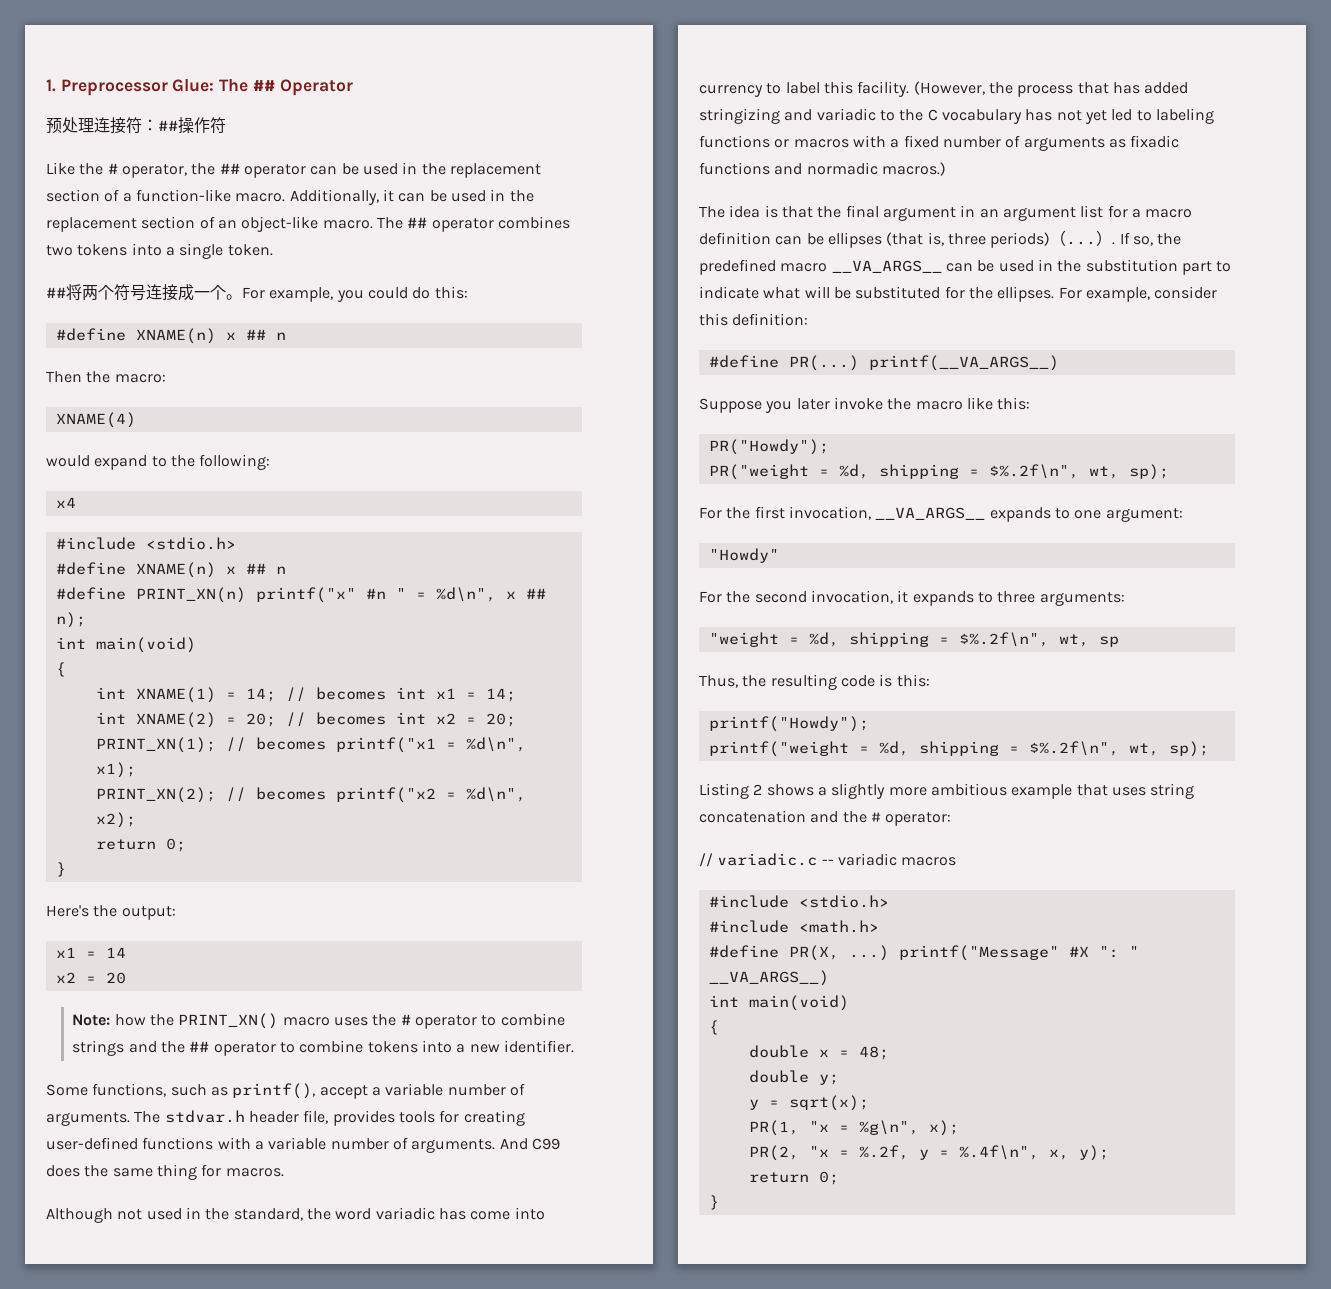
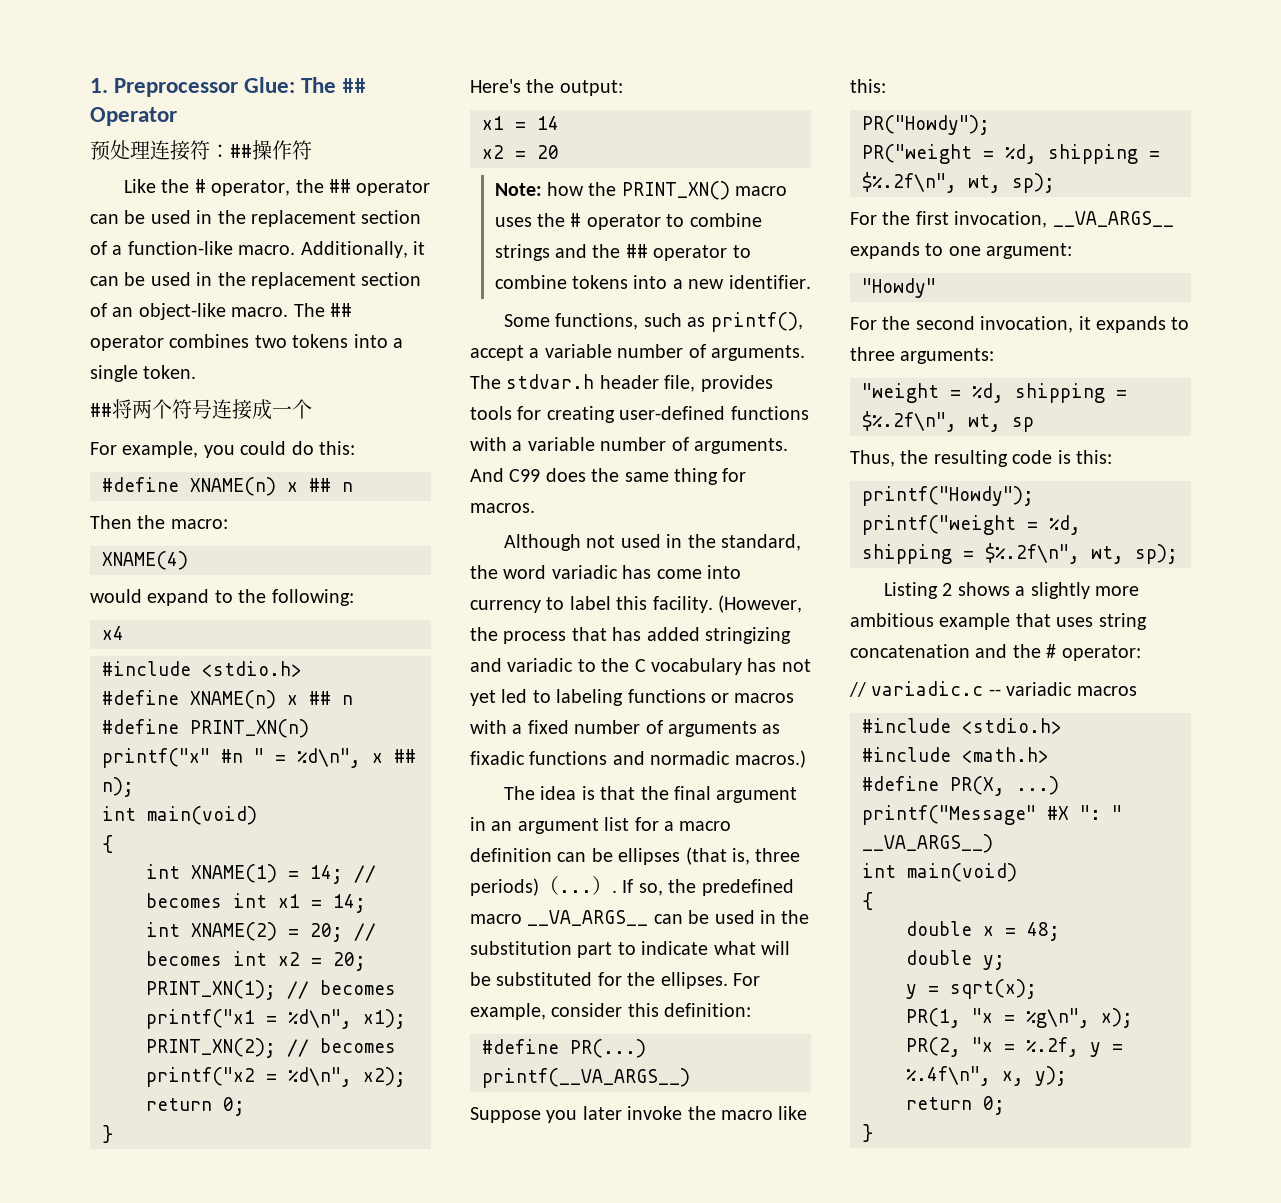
- ##将两个符号连接成一个。For example, you could do this:
+ ##将两个符号连接成一个
+ For example, you could do this:

